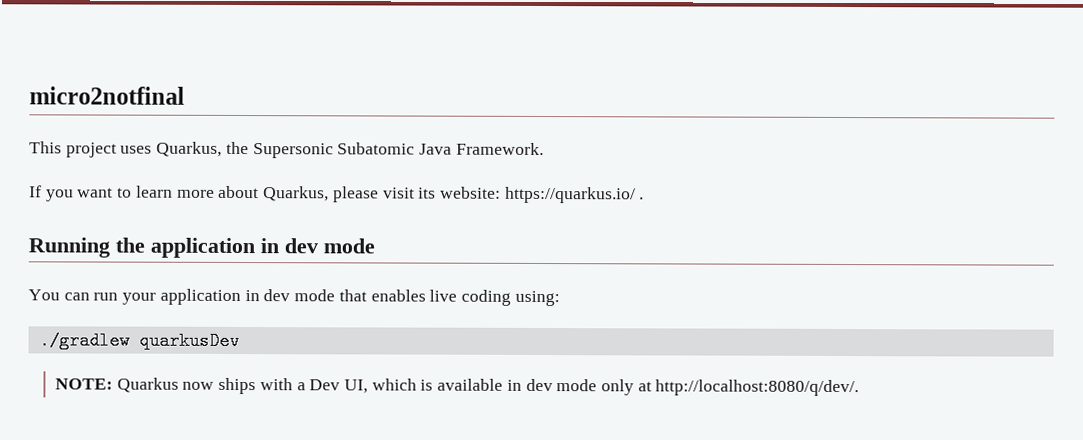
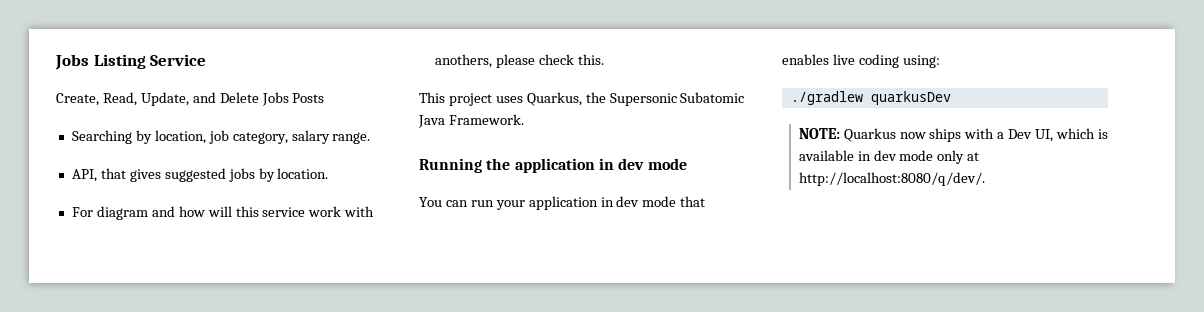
- micro2notfinal
+ Jobs Listing Service
+ Create, Read, Update, and Delete Jobs Posts
+ Searching by location, job category, salary range.
+ API, that gives suggested jobs by location.
+ For diagram and how will this service work with anothers, please check this.
- If you want to learn more about Quarkus, please visit its website: https://quarkus.io/ .

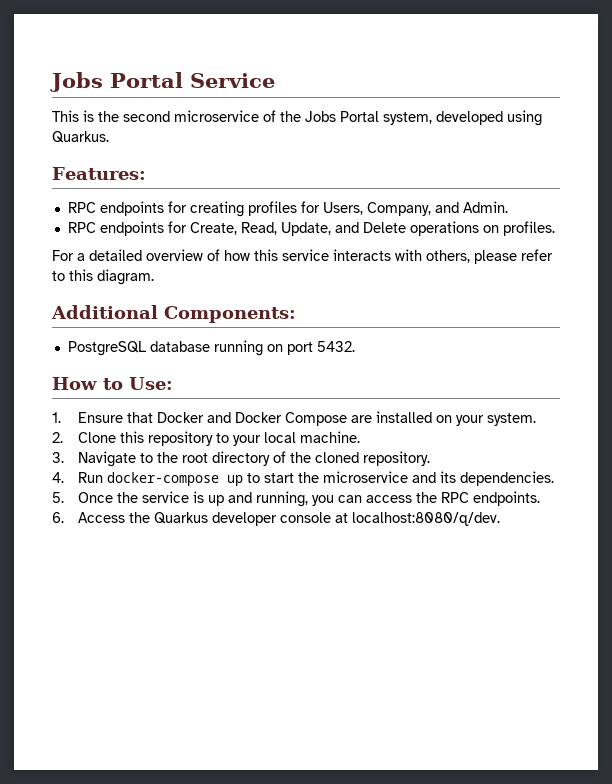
- Jobs Listing Service
+ Jobs Portal Service
- Create, Read, Update, and Delete Jobs Posts
- Searching by location, job category, salary range.
- API, that gives suggested jobs by location.
- For diagram and how will this service work with anothers, please check this.
- This project uses Quarkus, the Supersonic Subatomic Java Framework.
- Running the application in dev mode
- You can run your application in dev mode that enables live coding using:
- ./gradlew quarkusDev
- NOTE: Quarkus now ships with a Dev UI, which is available in dev mode only at http://localhost:8080/q/dev/.
+ This is the second microservice of the Jobs Portal system, developed using Quarkus.
+ Features:
+ RPC endpoints for creating profiles for Users, Company, and Admin.
+ RPC endpoints for Create, Read, Update, and Delete operations on profiles.
+ For a detailed overview of how this service interacts with others, please refer to this diagram.
+ Additional Components:
+ PostgreSQL database running on port 5432.
+ How to Use:
+ 1. Ensure that Docker and Docker Compose are installed on your system.
+ 2. Clone this repository to your local machine.
+ 3. Navigate to the root directory of the cloned repository.
+ 4. Run docker-compose up to start the microservice and its dependencies.
+ 5. Once the service is up and running, you can access the RPC endpoints.
+ 6. Access the Quarkus developer console at localhost:8080/q/dev.

